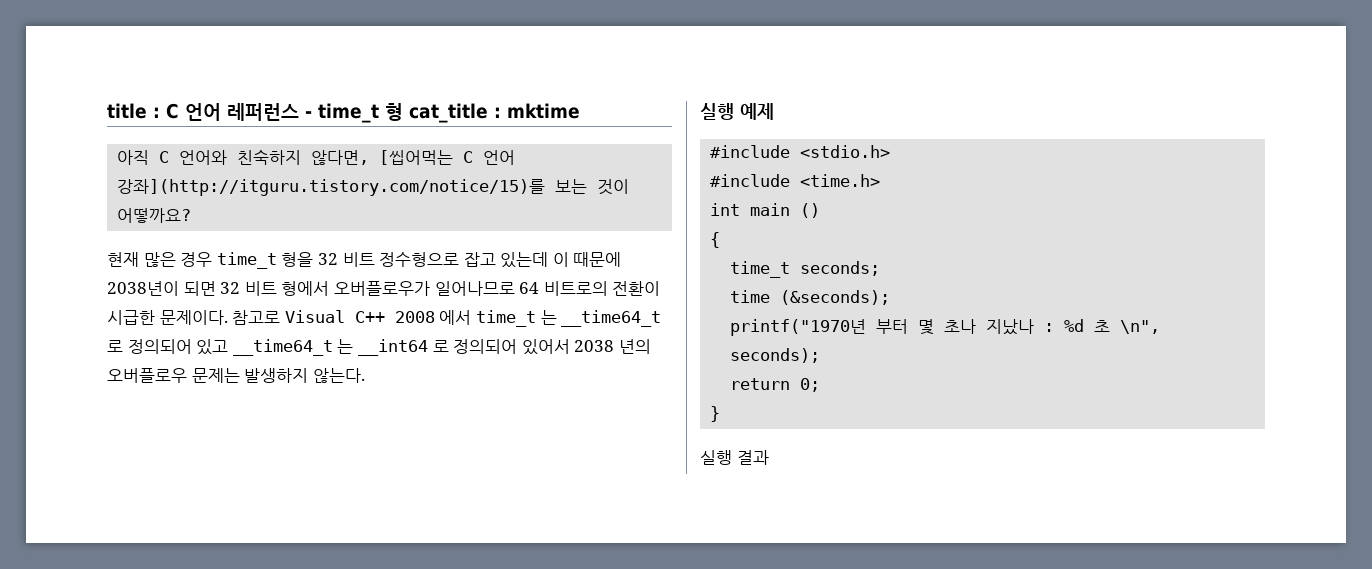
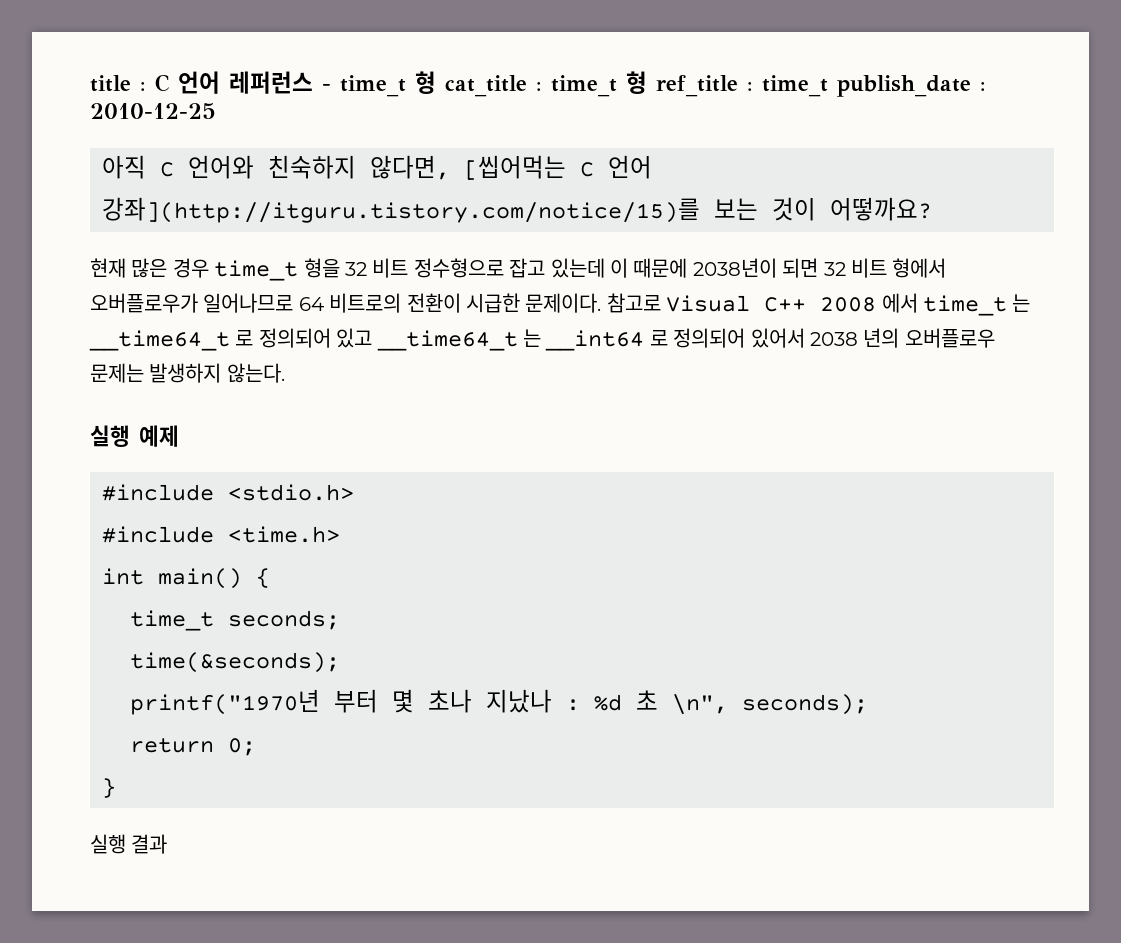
- title : C 언어 레퍼런스 - time_t 형 cat_title : mktime
+ title : C 언어 레퍼런스 - time_t 형 cat_title : time_t 형 ref_title : time_t publish_date : 2010-12-25
- int main ()
- {
+ int main() {
- time (&seconds);
+ time(&seconds);

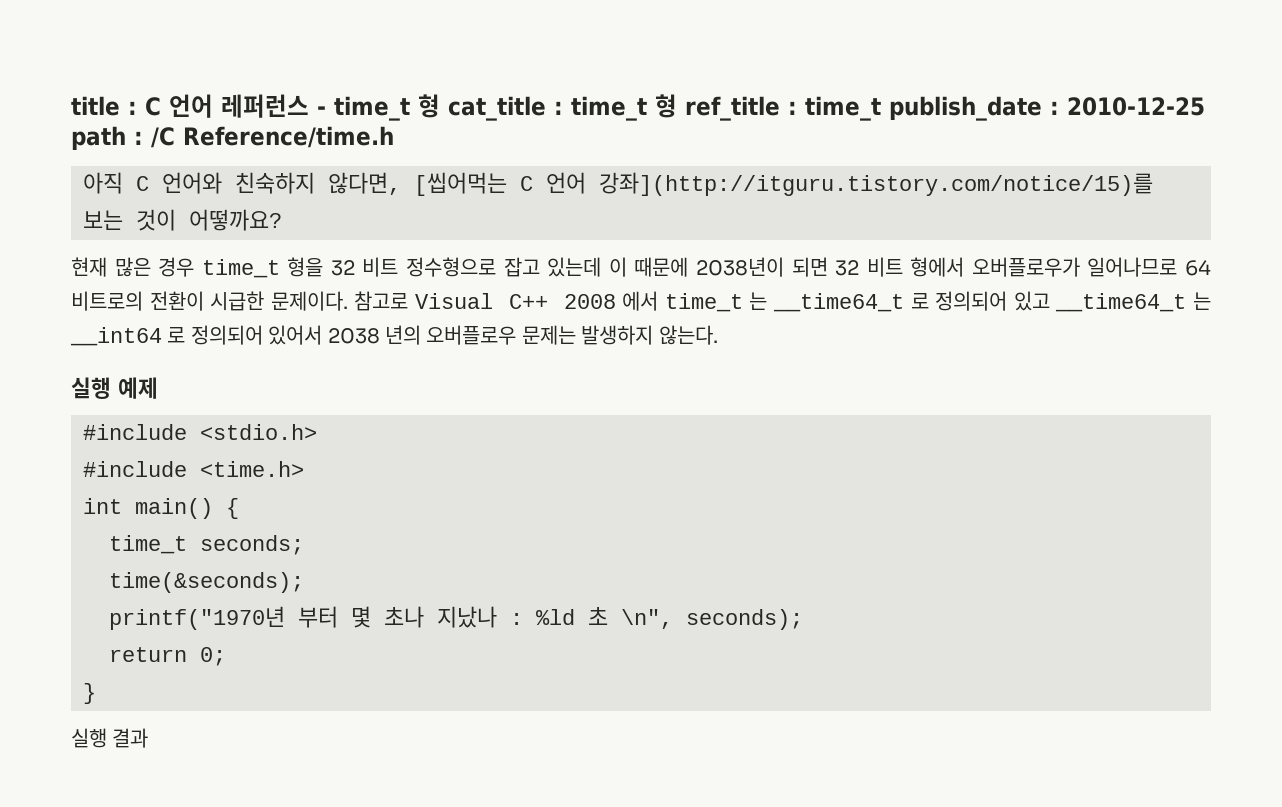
- title : C 언어 레퍼런스 - time_t 형 cat_title : time_t 형 ref_title : time_t publish_date : 2010-12-25
+ title : C 언어 레퍼런스 - time_t 형 cat_title : time_t 형 ref_title : time_t publish_date : 2010-12-25 path : /C Reference/time.h
- printf("1970년 부터 몇 초나 지났나 : %d 초 \n", seconds);
+ printf("1970년 부터 몇 초나 지났나 : %ld 초 \n", seconds);

